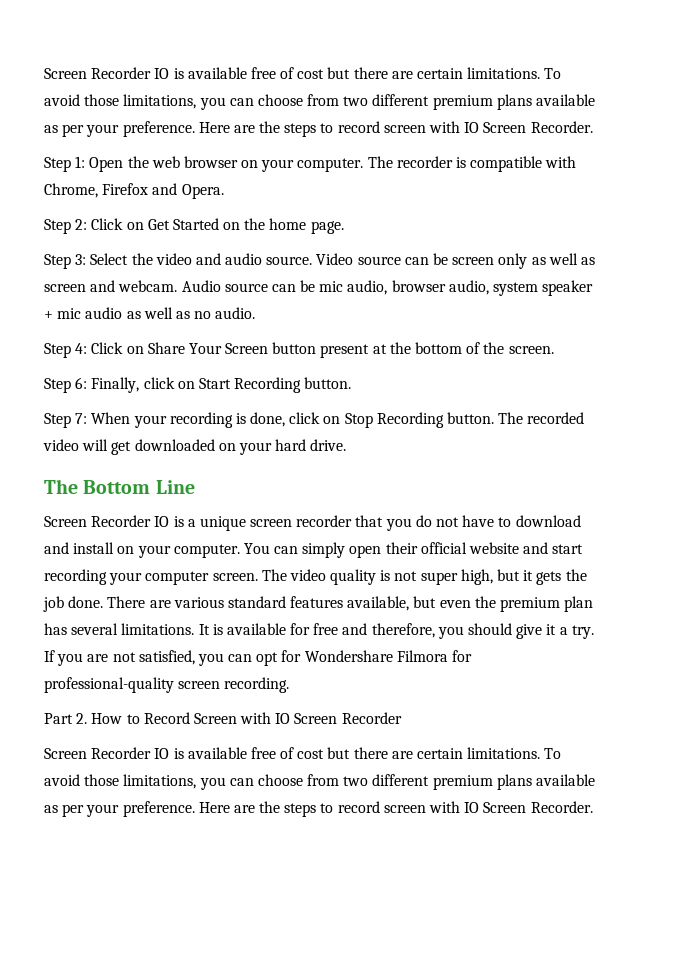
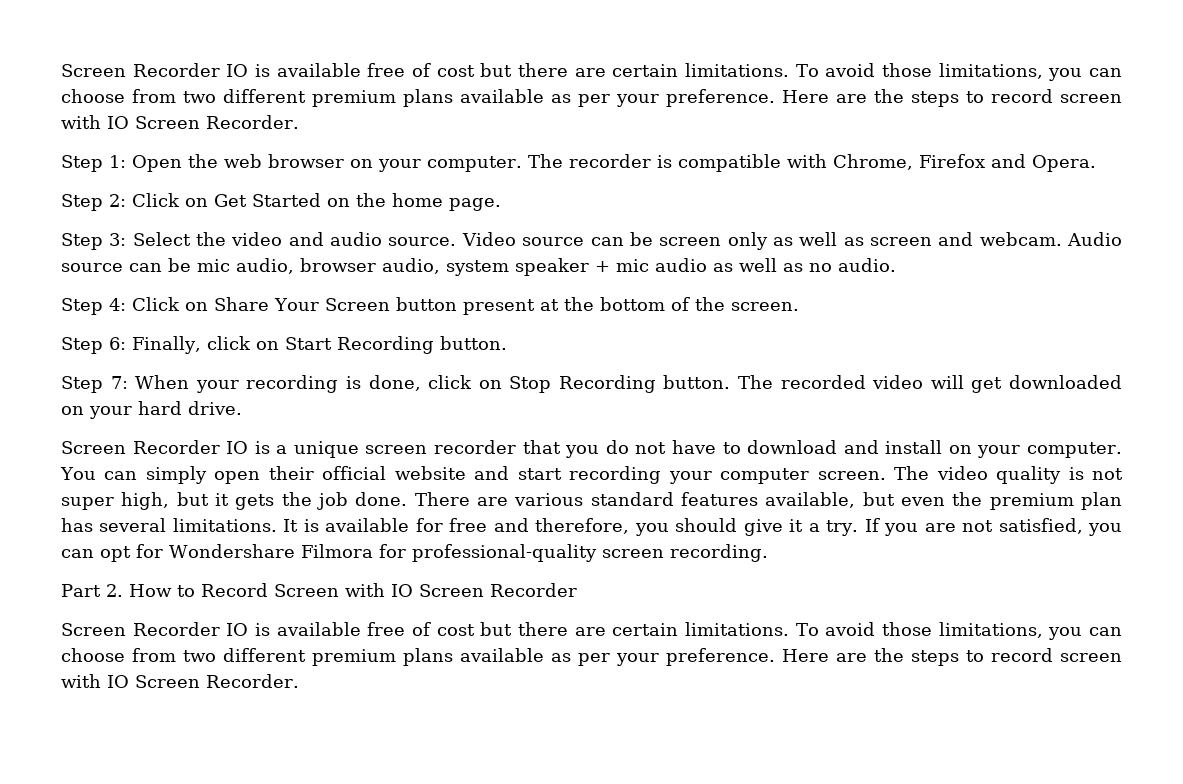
- The Bottom Line

